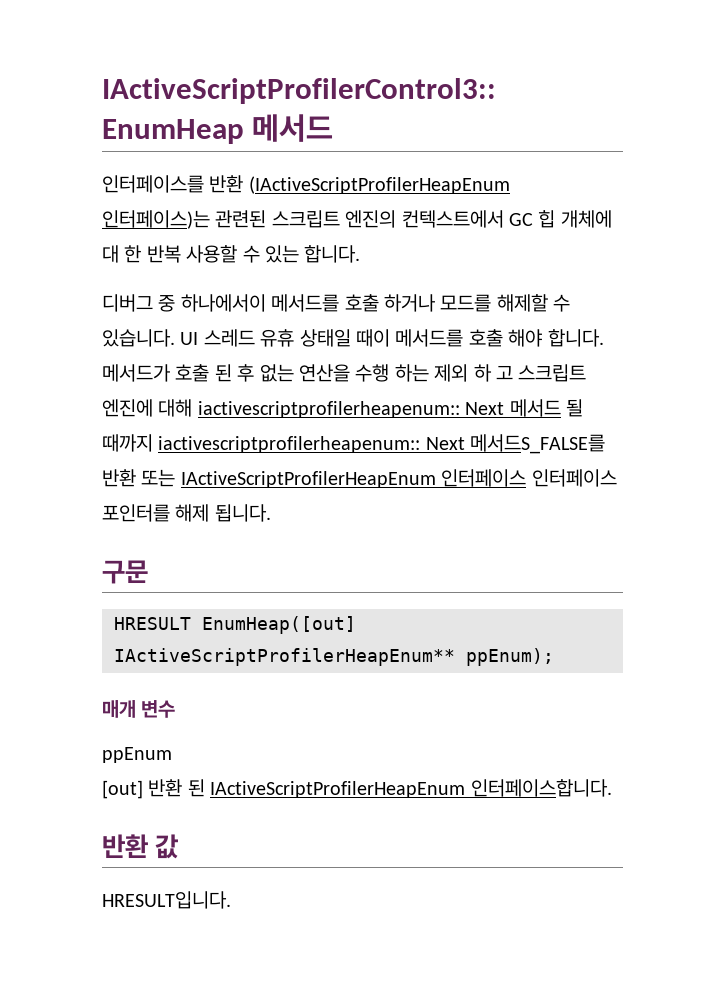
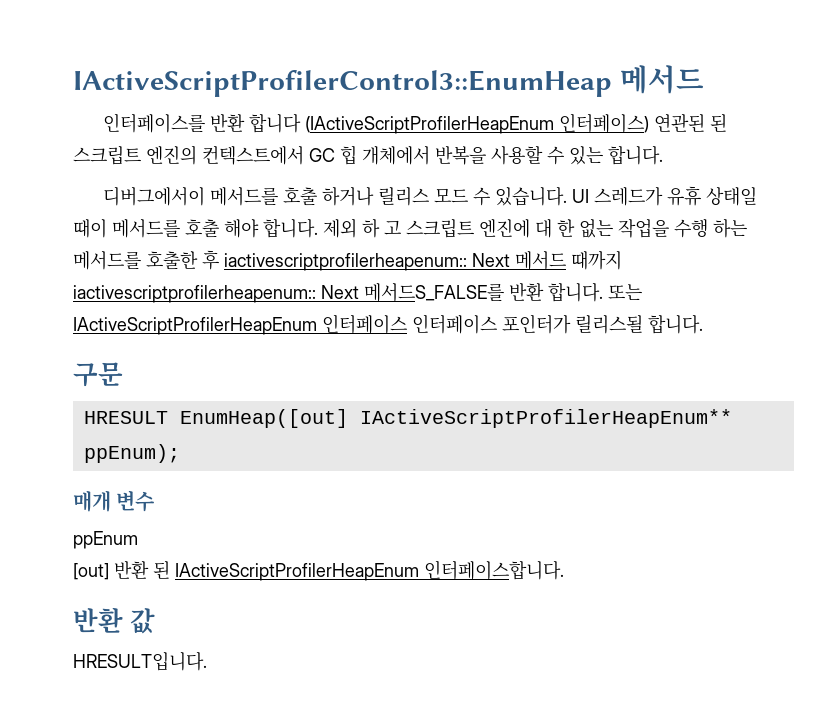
- 인터페이스를 반환 (IActiveScriptProfilerHeapEnum 인터페이스)는 관련된 스크립트 엔진의 컨텍스트에서 GC 힙 개체에 대 한 반복 사용할 수 있는 합니다.
+ 인터페이스를 반환 합니다 (IActiveScriptProfilerHeapEnum 인터페이스) 연관된 된 스크립트 엔진의 컨텍스트에서 GC 힙 개체에서 반복을 사용할 수 있는 합니다.
- 디버그 중 하나에서이 메서드를 호출 하거나 모드를 해제할 수 있습니다.
+ 디버그에서이 메서드를 호출 하거나 릴리스 모드 수 있습니다.
- UI 스레드 유휴 상태일 때이 메서드를 호출 해야 합니다.
+ UI 스레드가 유휴 상태일 때이 메서드를 호출 해야 합니다.
- 메서드가 호출 된 후 없는 연산을 수행 하는 제외 하 고 스크립트 엔진에 대해 iactivescriptprofilerheapenum:: Next 메서드 될 때까지 iactivescriptprofilerheapenum:: Next 메서드S_FALSE를 반환 또는 IActiveScriptProfilerHeapEnum 인터페이스 인터페이스 포인터를 해제 됩니다.
+ 제외 하 고 스크립트 엔진에 대 한 없는 작업을 수행 하는 메서드를 호출한 후 iactivescriptprofilerheapenum:: Next 메서드 때까지 iactivescriptprofilerheapenum:: Next 메서드S_FALSE를 반환 합니다. 또는 IActiveScriptProfilerHeapEnum 인터페이스 인터페이스 포인터가 릴리스될 합니다.

